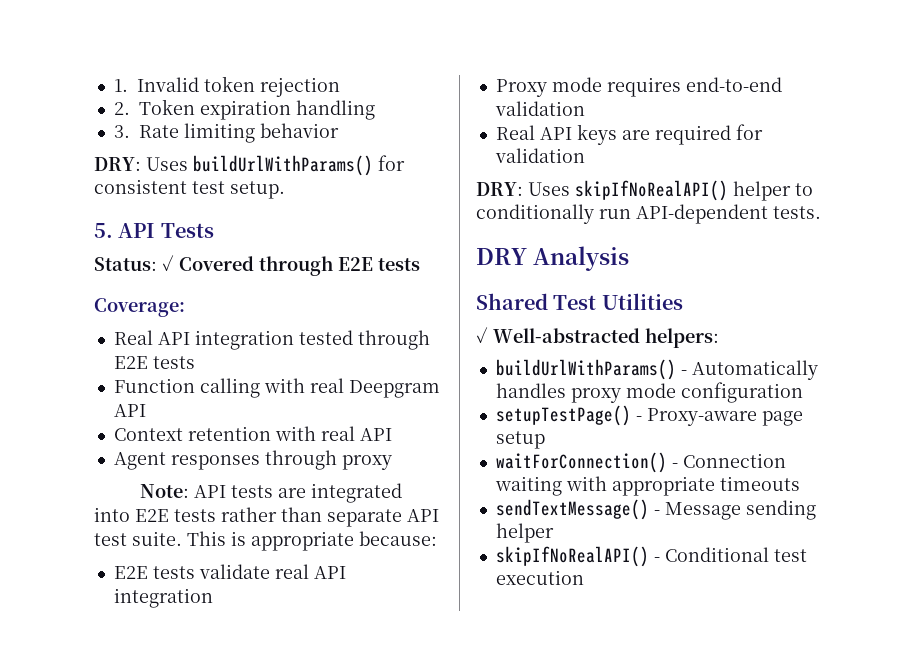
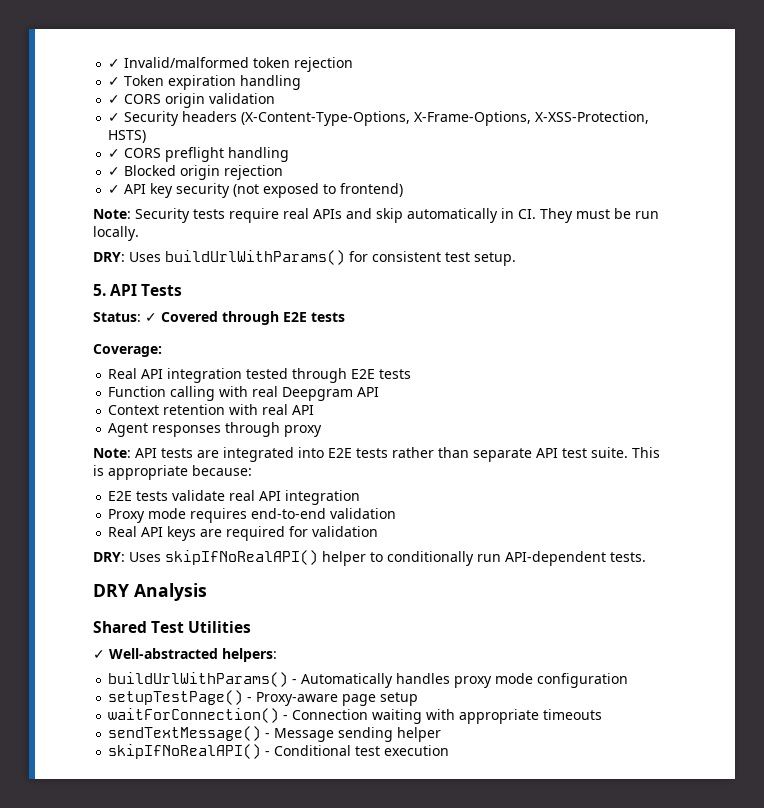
- 1. Invalid token rejection
+ ✓ Invalid/malformed token rejection
- 2. Token expiration handling
+ ✓ Token expiration handling
- 3. Rate limiting behavior
+ ✓ CORS origin validation
+ ✓ Security headers (X-Content-Type-Options, X-Frame-Options, X-XSS-Protection, HSTS)
+ ✓ CORS preflight handling
+ ✓ Blocked origin rejection
+ ✓ API key security (not exposed to frontend)
+ Note: Security tests require real APIs and skip automatically in CI. They must be run locally.

